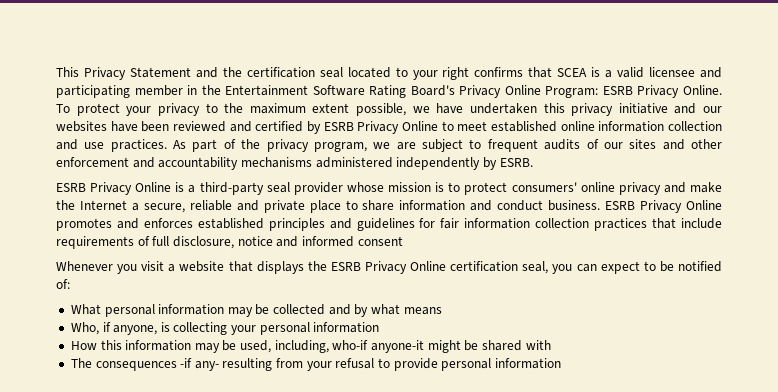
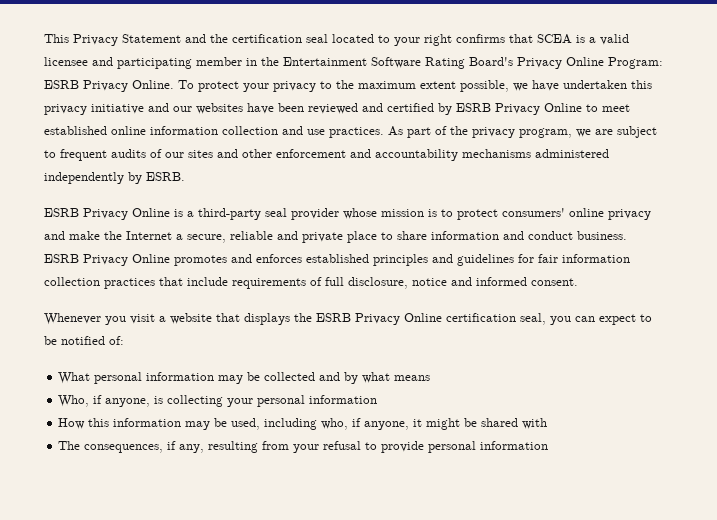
- ESRB Privacy Online promotes and enforces established principles and guidelines for fair information collection practices that include requirements of full disclosure, notice and informed consent
+ ESRB Privacy Online promotes and enforces established principles and guidelines for fair information collection practices that include requirements of full disclosure, notice and informed consent.
- How this information may be used, including, who-if anyone-it might be shared with
+ How this information may be used, including who, if anyone, it might be shared with
- The consequences -if any- resulting from your refusal to provide personal information
+ The consequences, if any, resulting from your refusal to provide personal information

